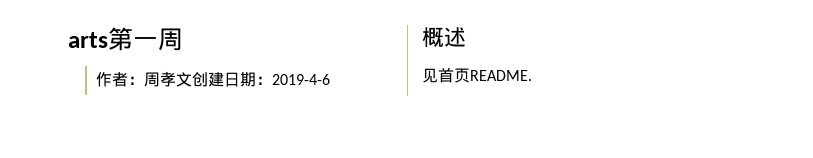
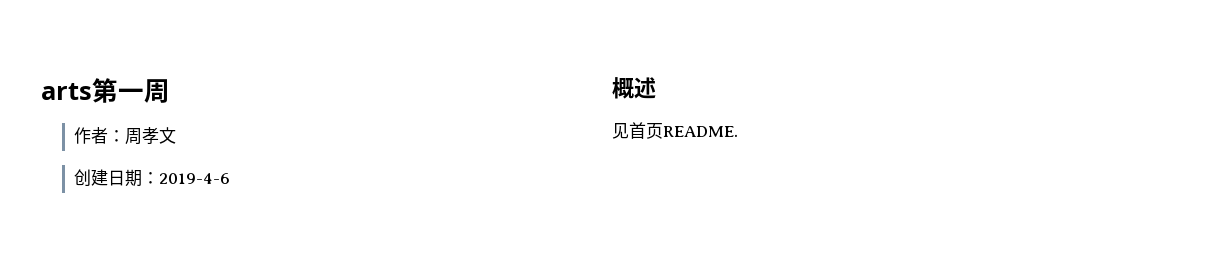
- 作者：周孝文创建日期：2019-4-6
+ 作者：周孝文
+ 创建日期：2019-4-6

